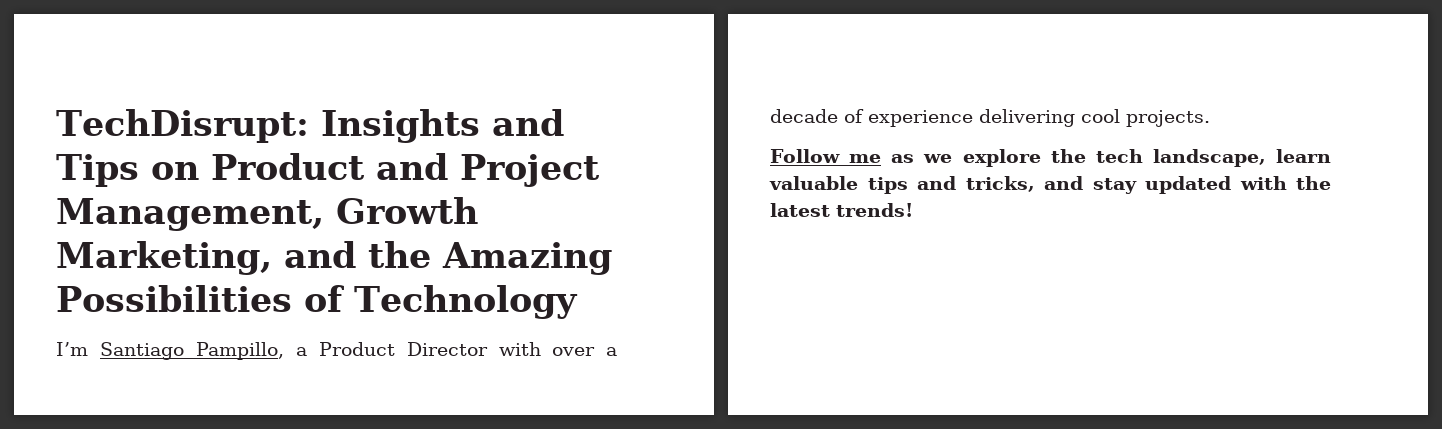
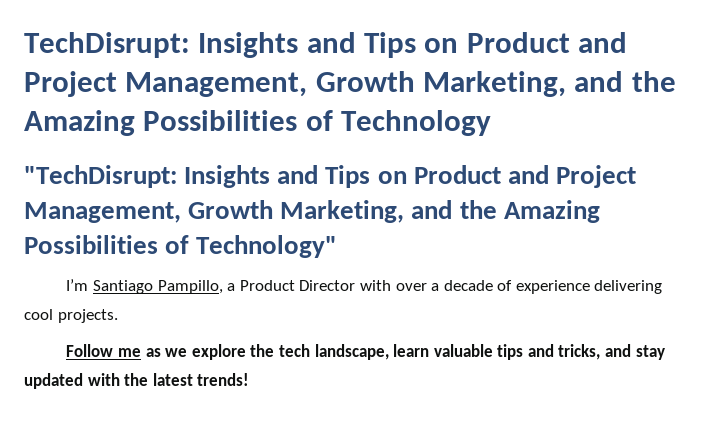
+ "TechDisrupt: Insights and Tips on Product and Project Management, Growth Marketing, and the Amazing Possibilities of Technology"

